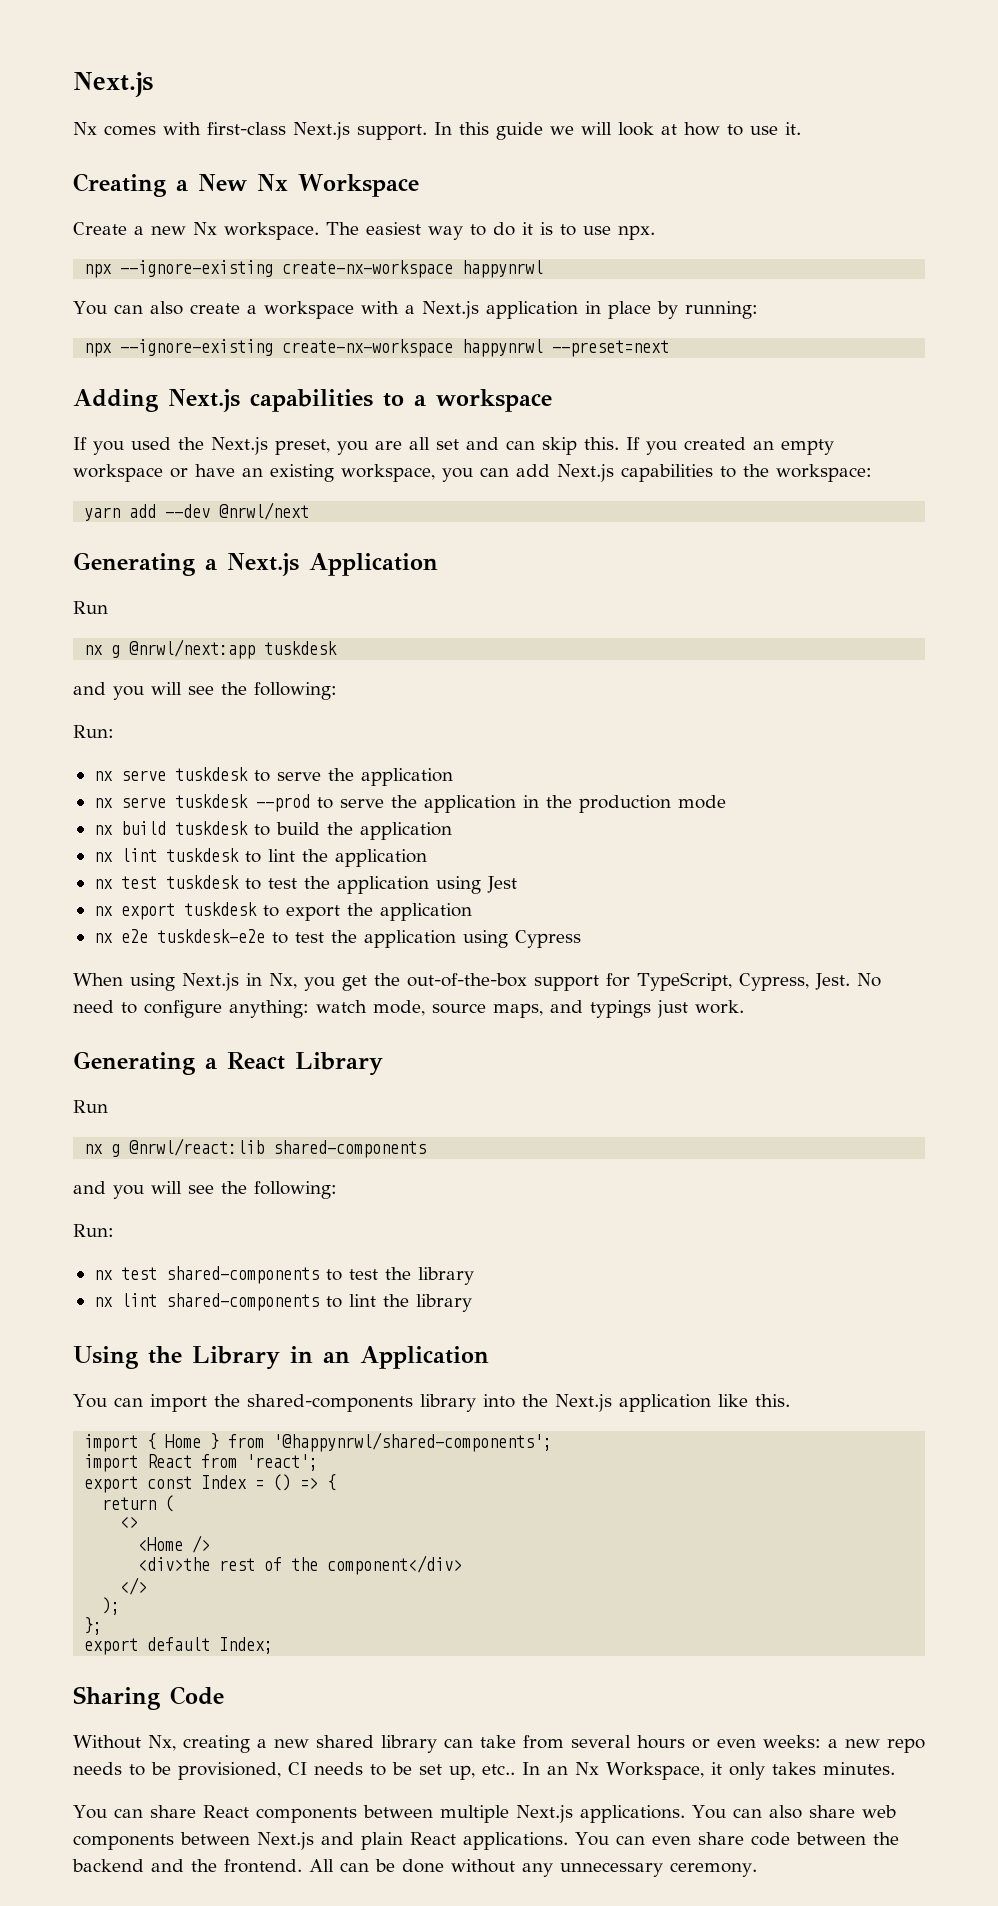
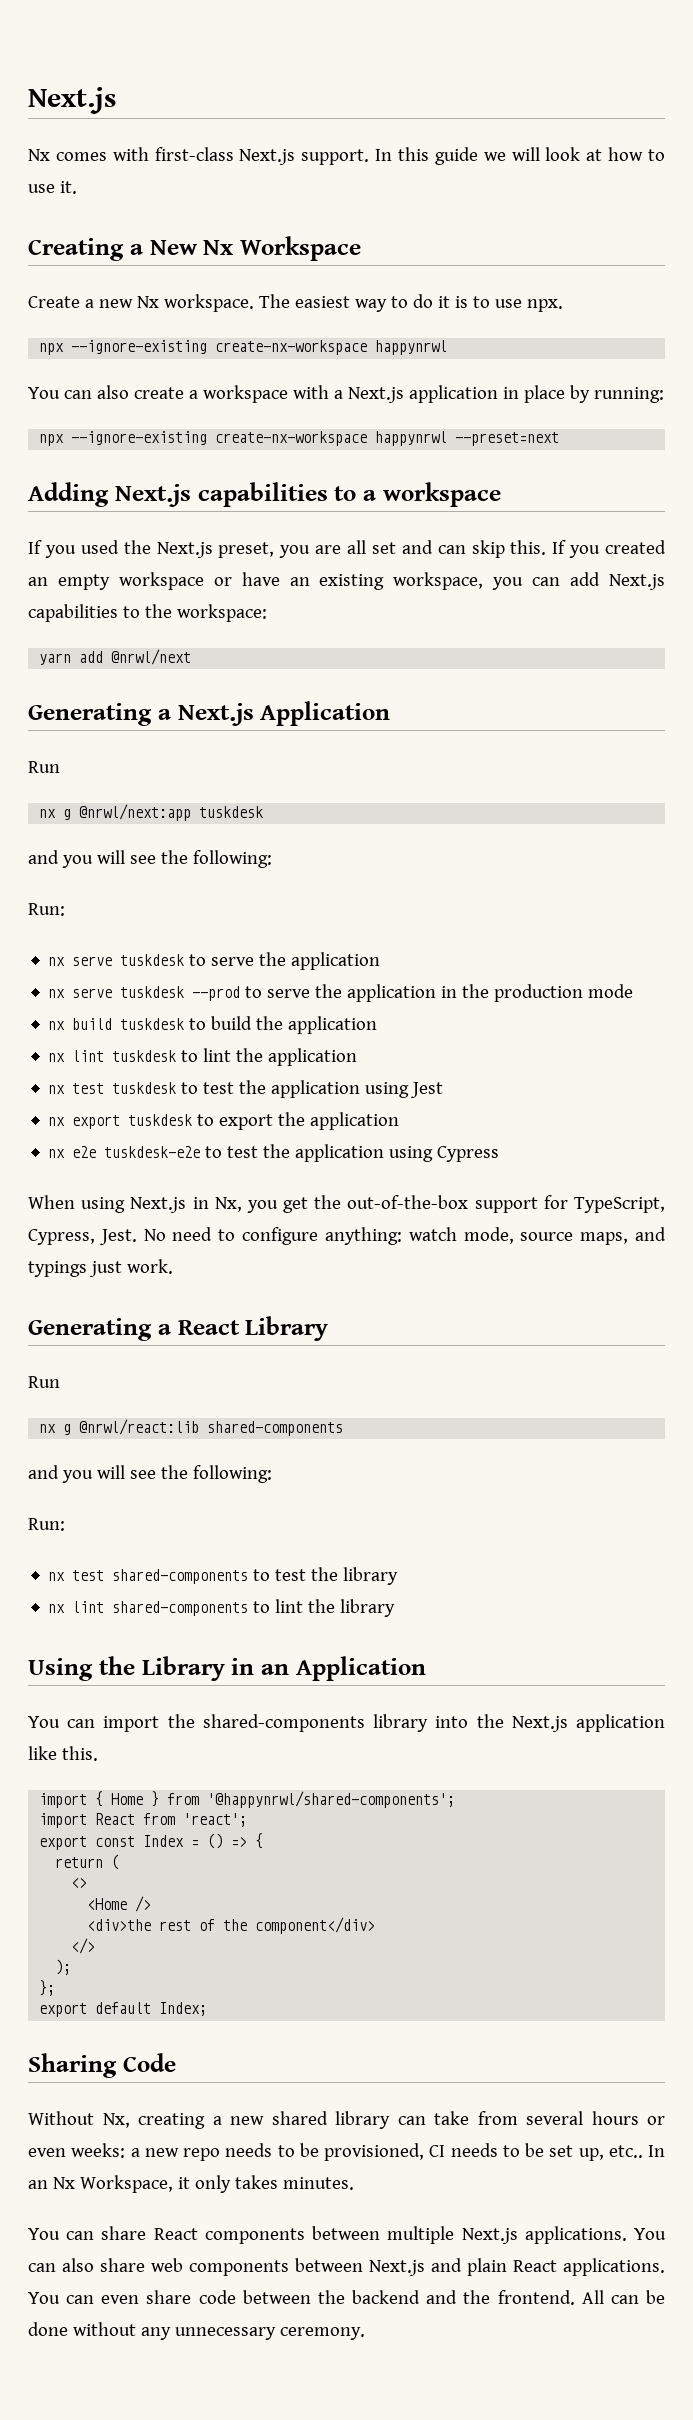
- yarn add --dev @nrwl/next
+ yarn add @nrwl/next

